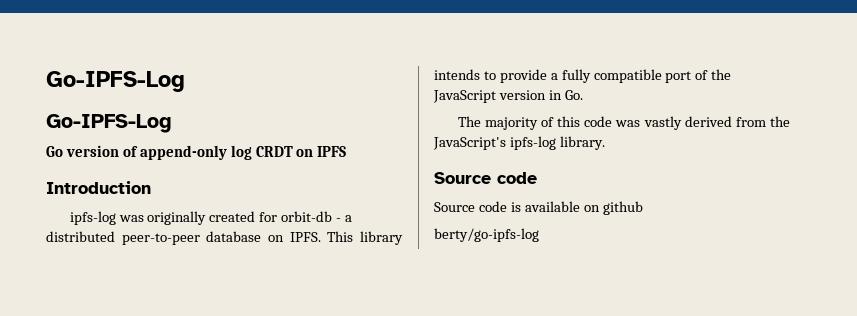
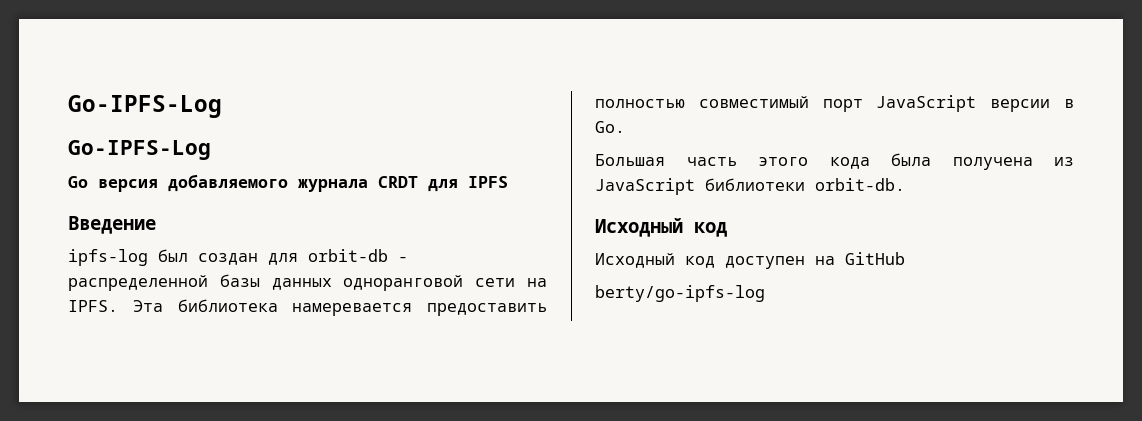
- Go version of append-only log CRDT on IPFS
+ Go версия добавляемого журнала CRDT для IPFS
- Introduction
- ipfs-log was originally created for orbit-db - a distributed peer-to-peer database on IPFS. This library intends to provide a fully compatible port of the JavaScript version in Go.
- The majority of this code was vastly derived from the JavaScript's ipfs-log library.
- Source code
- Source code is available on github
+ Введение
+ ipfs-log был создан для orbit-db - распределенной базы данных одноранговой сети на IPFS. Эта библиотека намеревается предоставить полностью совместимый порт JavaScript версии в Go.
+ Большая часть этого кода была получена из JavaScript библиотеки orbit-db.
+ Исходный код
+ Исходный код доступен на GitHub

